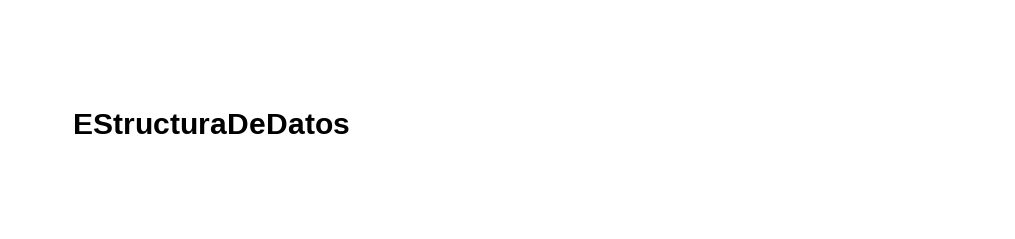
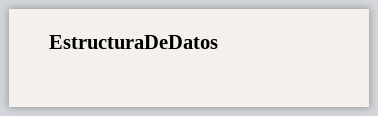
- EStructuraDeDatos
+ EstructuraDeDatos

